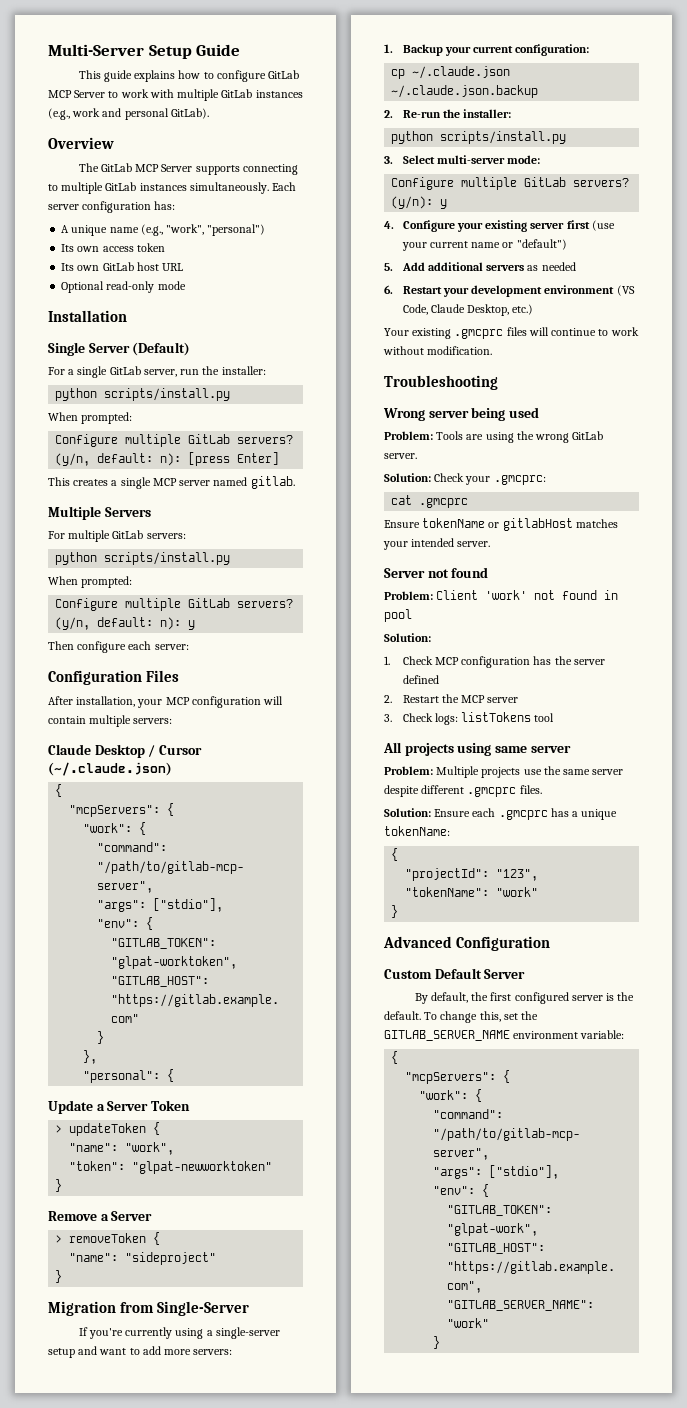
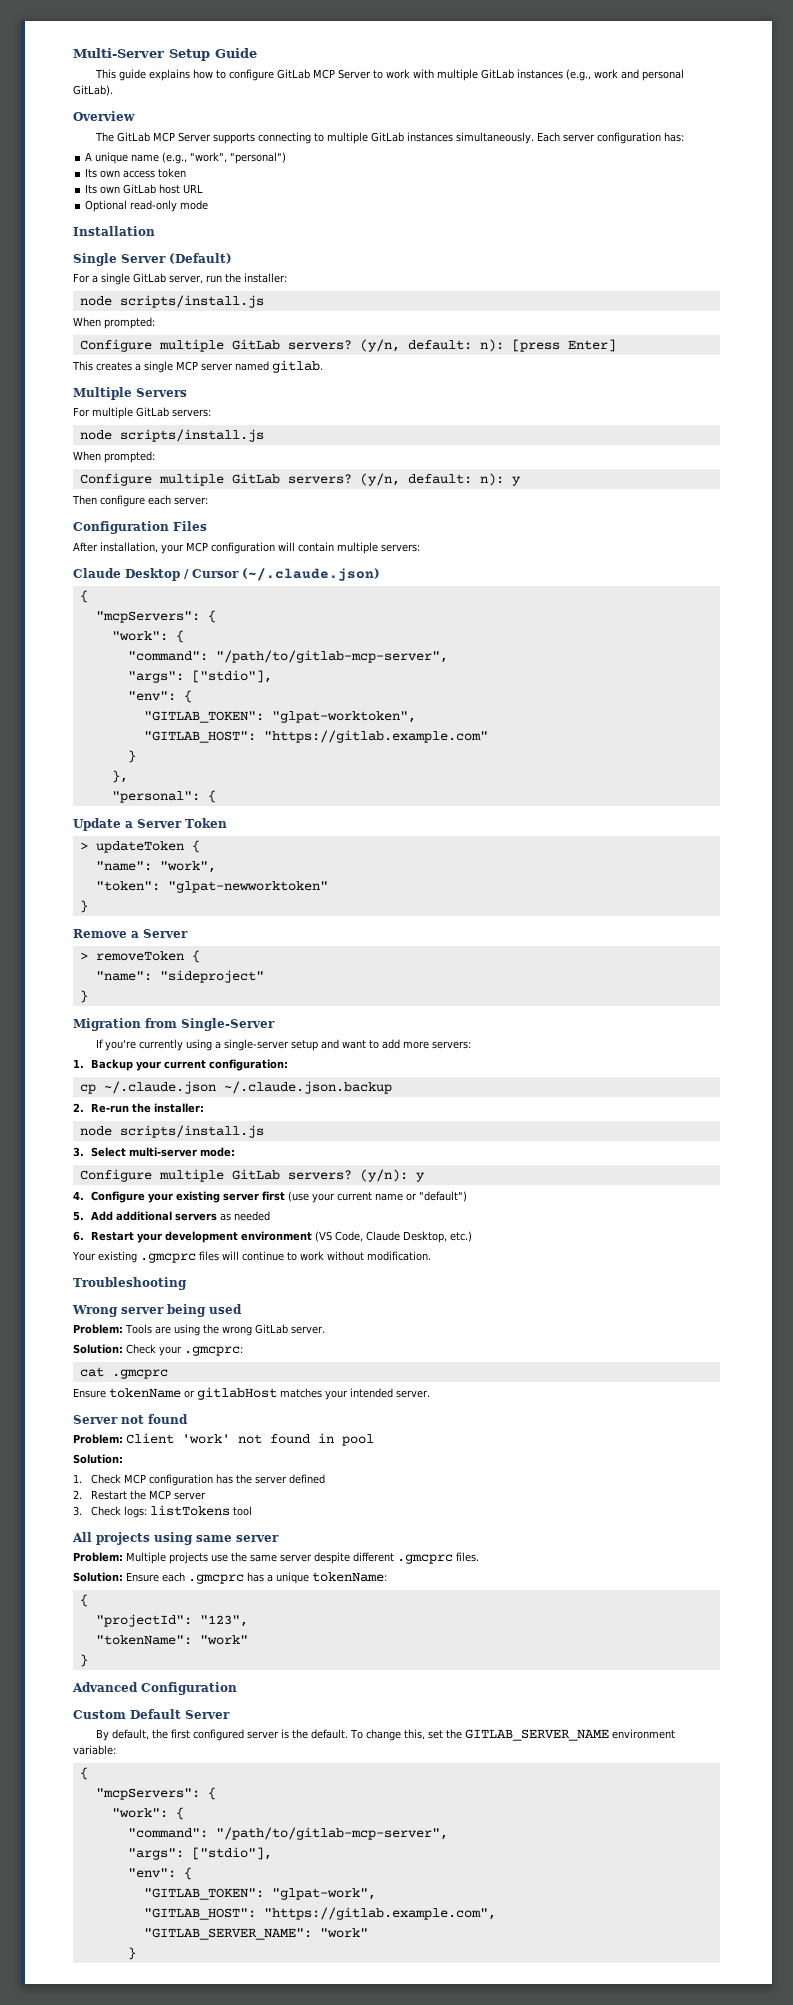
  For a single GitLab server, run the installer:
- python scripts/install.py
+ node scripts/install.js
  For multiple GitLab servers:
- python scripts/install.py
+ node scripts/install.js
  2. Re-run the installer:
- python scripts/install.py
+ node scripts/install.js

